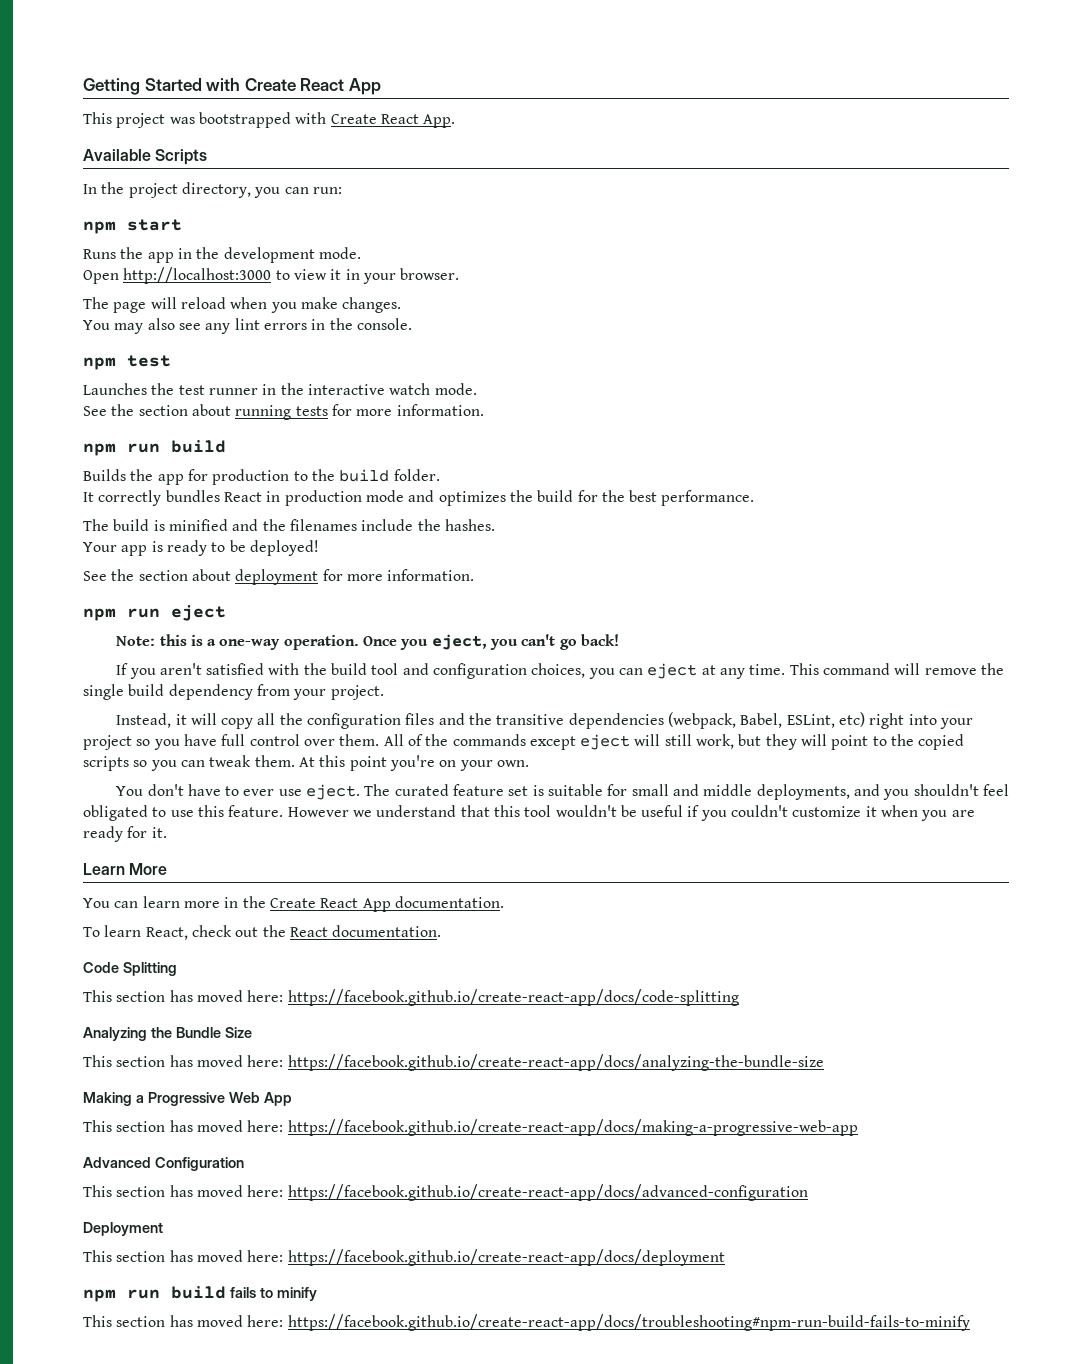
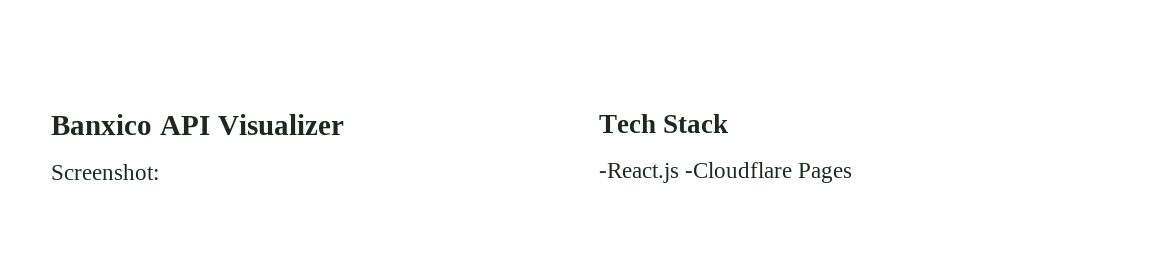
- Getting Started with Create React App
- This project was bootstrapped with Create React App.
- Available Scripts
- In the project directory, you can run:
- npm start
- Runs the app in the development mode.
- Open http://localhost:3000 to view it in your browser.
- The page will reload when you make changes.
- You may also see any lint errors in the console.
- npm test
- Launches the test runner in the interactive watch mode.
- See the section about running tests for more information.
- npm run build
- Builds the app for production to the build folder.
- It correctly bundles React in production mode and optimizes the build for the best performance.
- The build is minified and the filenames include the hashes.
- Your app is ready to be deployed!
- See the section about deployment for more information.
- npm run eject
- Note: this is a one-way operation. Once you eject, you can't go back!
- If you aren't satisfied with the build tool and configuration choices, you can eject at any time. This command will remove the single build dependency from your project.
- Instead, it will copy all the configuration files and the transitive dependencies (webpack, Babel, ESLint, etc) right into your project so you have full control over them. All of the commands except eject will still work, but they will point to the copied scripts so you can tweak them. At this point you're on your own.
- You don't have to ever use eject. The curated feature set is suitable for small and middle deployments, and you shouldn't feel obligated to use this feature. However we understand that this tool wouldn't be useful if you couldn't customize it when you are ready for it.
- Learn More
- You can learn more in the Create React App documentation.
- To learn React, check out the React documentation.
- Code Splitting
- This section has moved here: https://facebook.github.io/create-react-app/docs/code-splitting
- Analyzing the Bundle Size
- This section has moved here: https://facebook.github.io/create-react-app/docs/analyzing-the-bundle-size
- Making a Progressive Web App
- This section has moved here: https://facebook.github.io/create-react-app/docs/making-a-progressive-web-app
- Advanced Configuration
- This section has moved here: https://facebook.github.io/create-react-app/docs/advanced-configuration
- Deployment
- This section has moved here: https://facebook.github.io/create-react-app/docs/deployment
- npm run build fails to minify
- This section has moved here: https://facebook.github.io/create-react-app/docs/troubleshooting#npm-run-build-fails-to-minify
+ Banxico API Visualizer
+ Screenshot:
+ Tech Stack
+ -React.js -Cloudflare Pages

